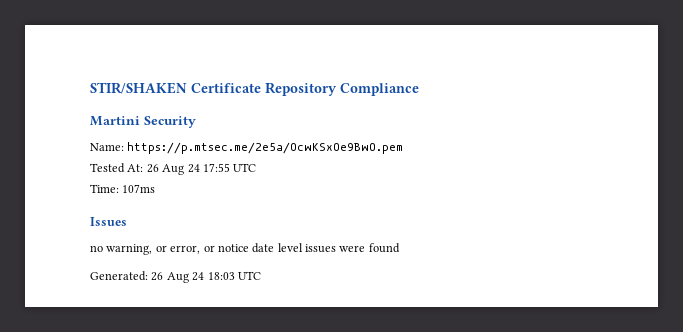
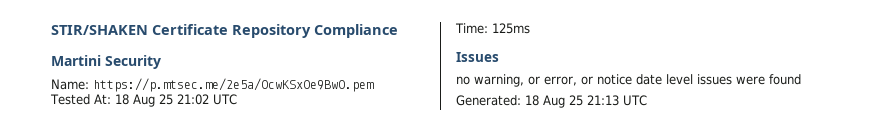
- Tested At: 26 Aug 24 17:55 UTC
+ Tested At: 18 Aug 25 21:02 UTC
- Time: 107ms
+ Time: 125ms
- Generated: 26 Aug 24 18:03 UTC
+ Generated: 18 Aug 25 21:13 UTC

